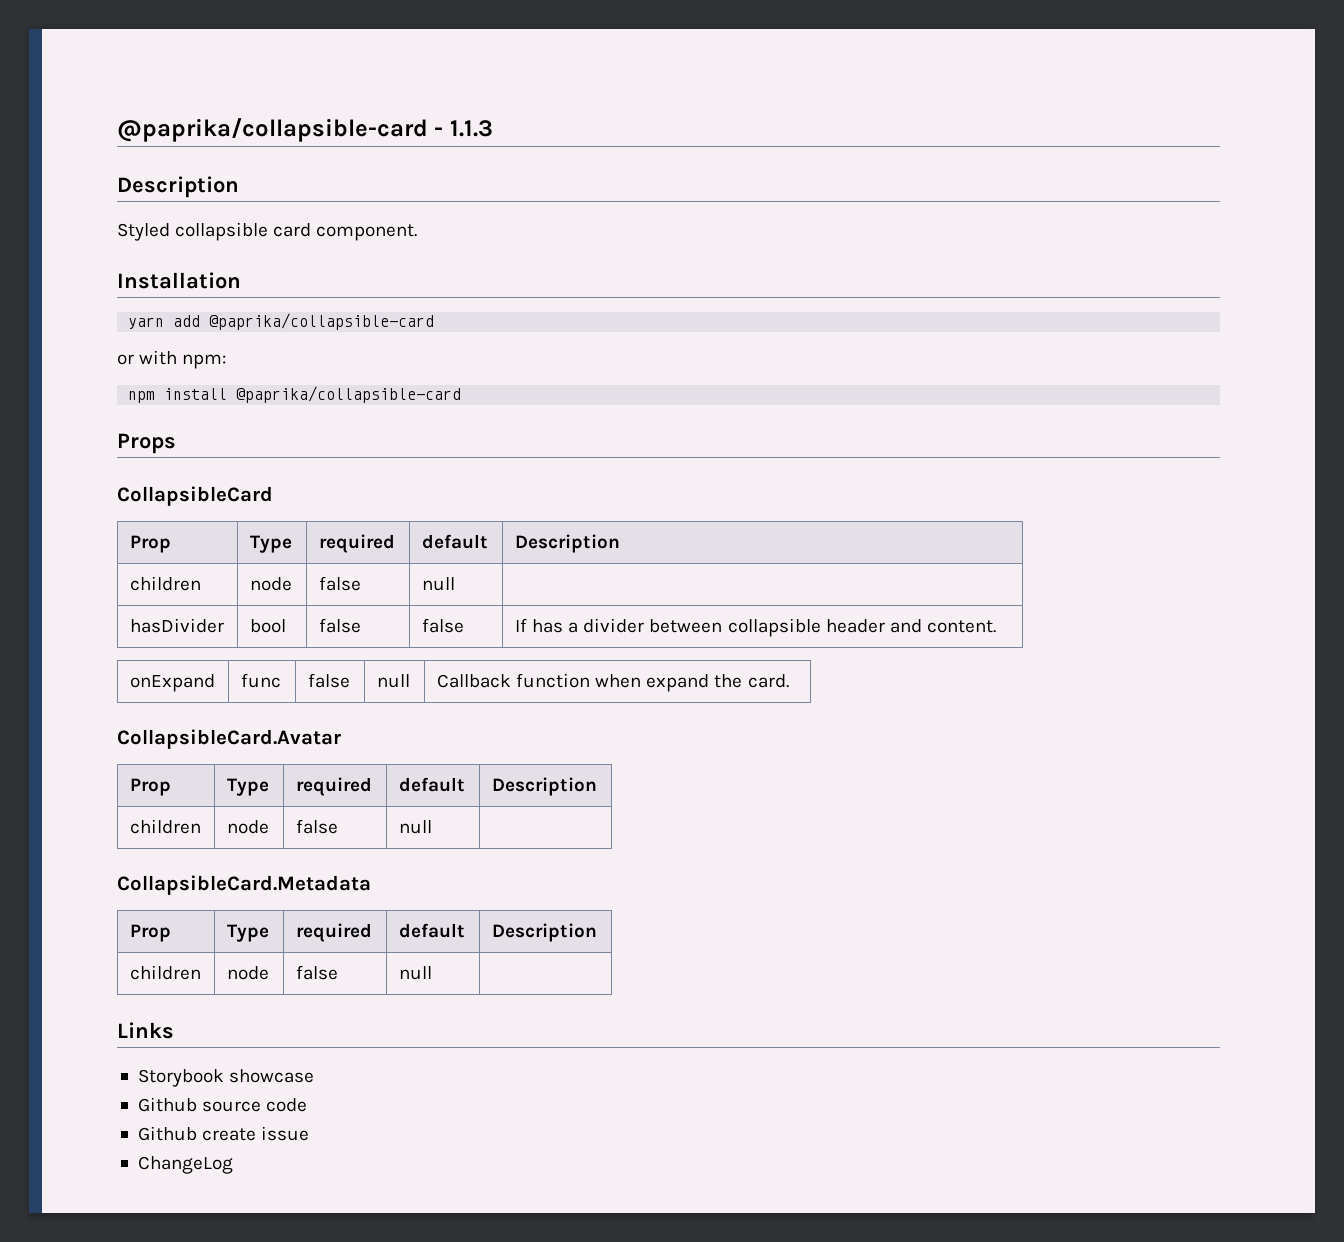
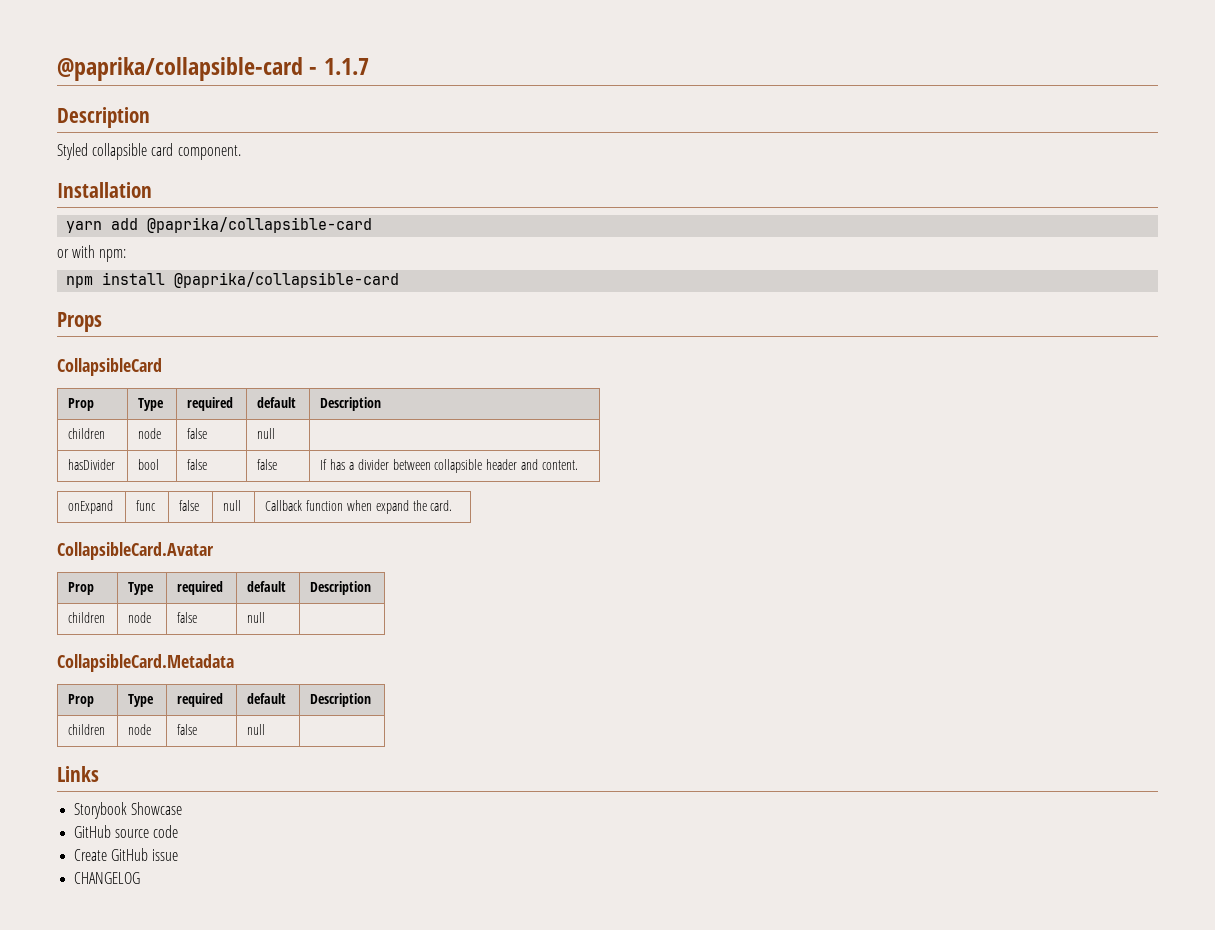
- @paprika/collapsible-card - 1.1.3
+ @paprika/collapsible-card - 1.1.7
- Storybook showcase
- Github source code
+ Storybook Showcase
+ GitHub source code
- Github create issue
+ Create GitHub issue
- ChangeLog
+ CHANGELOG

